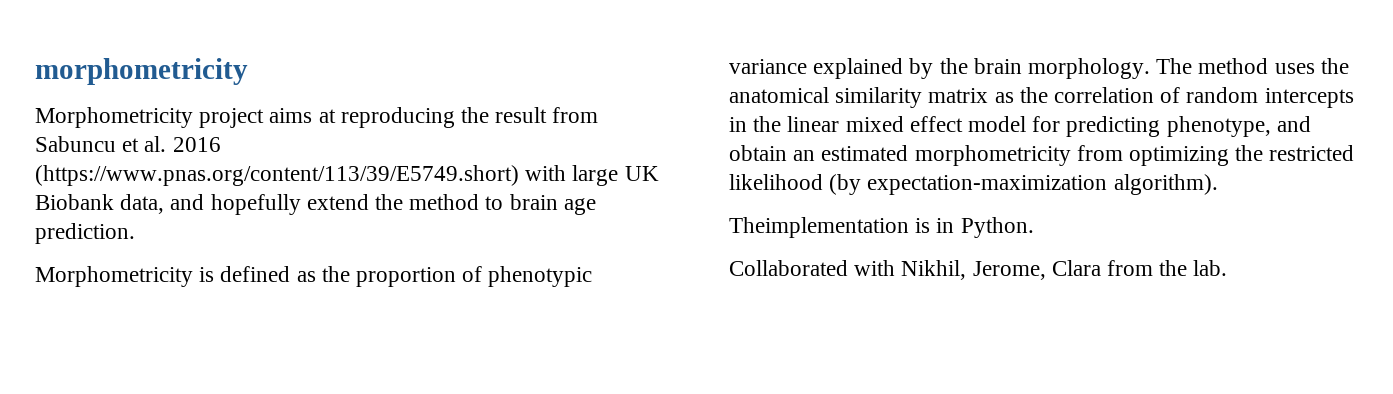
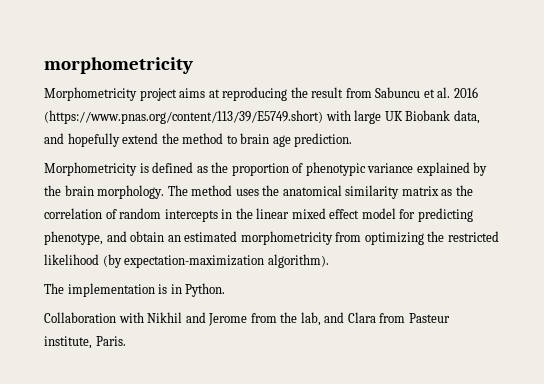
- Theimplementation is in Python.
+ The implementation is in Python.
- Collaborated with Nikhil, Jerome, Clara from the lab.
+ Collaboration with Nikhil and Jerome from the lab, and Clara from Pasteur institute, Paris.

